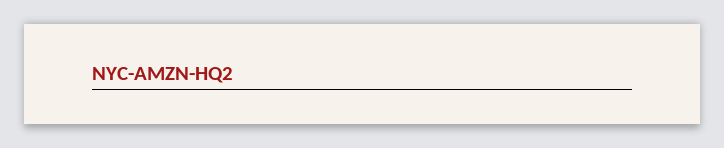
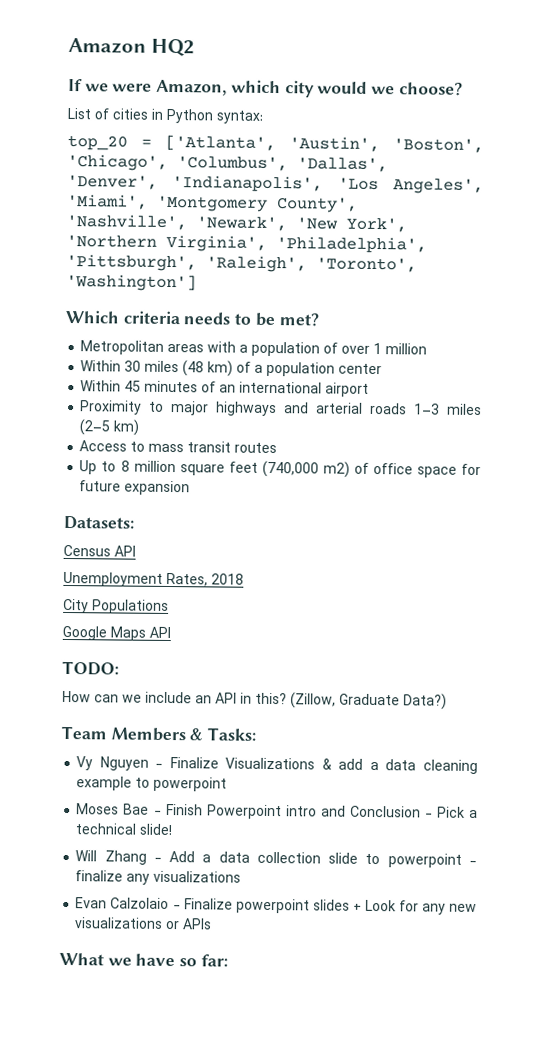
- NYC-AMZN-HQ2
+ Amazon HQ2
+ If we were Amazon, which city would we choose?
+ List of cities in Python syntax:
+ top_20 = ['Atlanta', 'Austin', 'Boston', 'Chicago', 'Columbus', 'Dallas', 'Denver', 'Indianapolis', 'Los Angeles', 'Miami', 'Montgomery County', 'Nashville', 'Newark', 'New York', 'Northern Virginia', 'Philadelphia', 'Pittsburgh', 'Raleigh', 'Toronto', 'Washington']
+ Which criteria needs to be met?
+ Metropolitan areas with a population of over 1 million
+ Within 30 miles (48 km) of a population center
+ Within 45 minutes of an international airport
+ Proximity to major highways and arterial roads 1–3 miles (2–5 km)
+ Access to mass transit routes
+ Up to 8 million square feet (740,000 m2) of office space for future expansion
+ Datasets:
+ Census API
+ Unemployment Rates, 2018
+ City Populations
+ Google Maps API
+ TODO:
+ How can we include an API in this? (Zillow, Graduate Data?)
+ Team Members & Tasks:
+ Vy Nguyen - Finalize Visualizations & add a data cleaning example to powerpoint
+ Moses Bae - Finish Powerpoint intro and Conclusion - Pick a technical slide!
+ Will Zhang - Add a data collection slide to powerpoint - finalize any visualizations
+ Evan Calzolaio - Finalize powerpoint slides + Look for any new visualizations or APIs
+ What we have so far:

